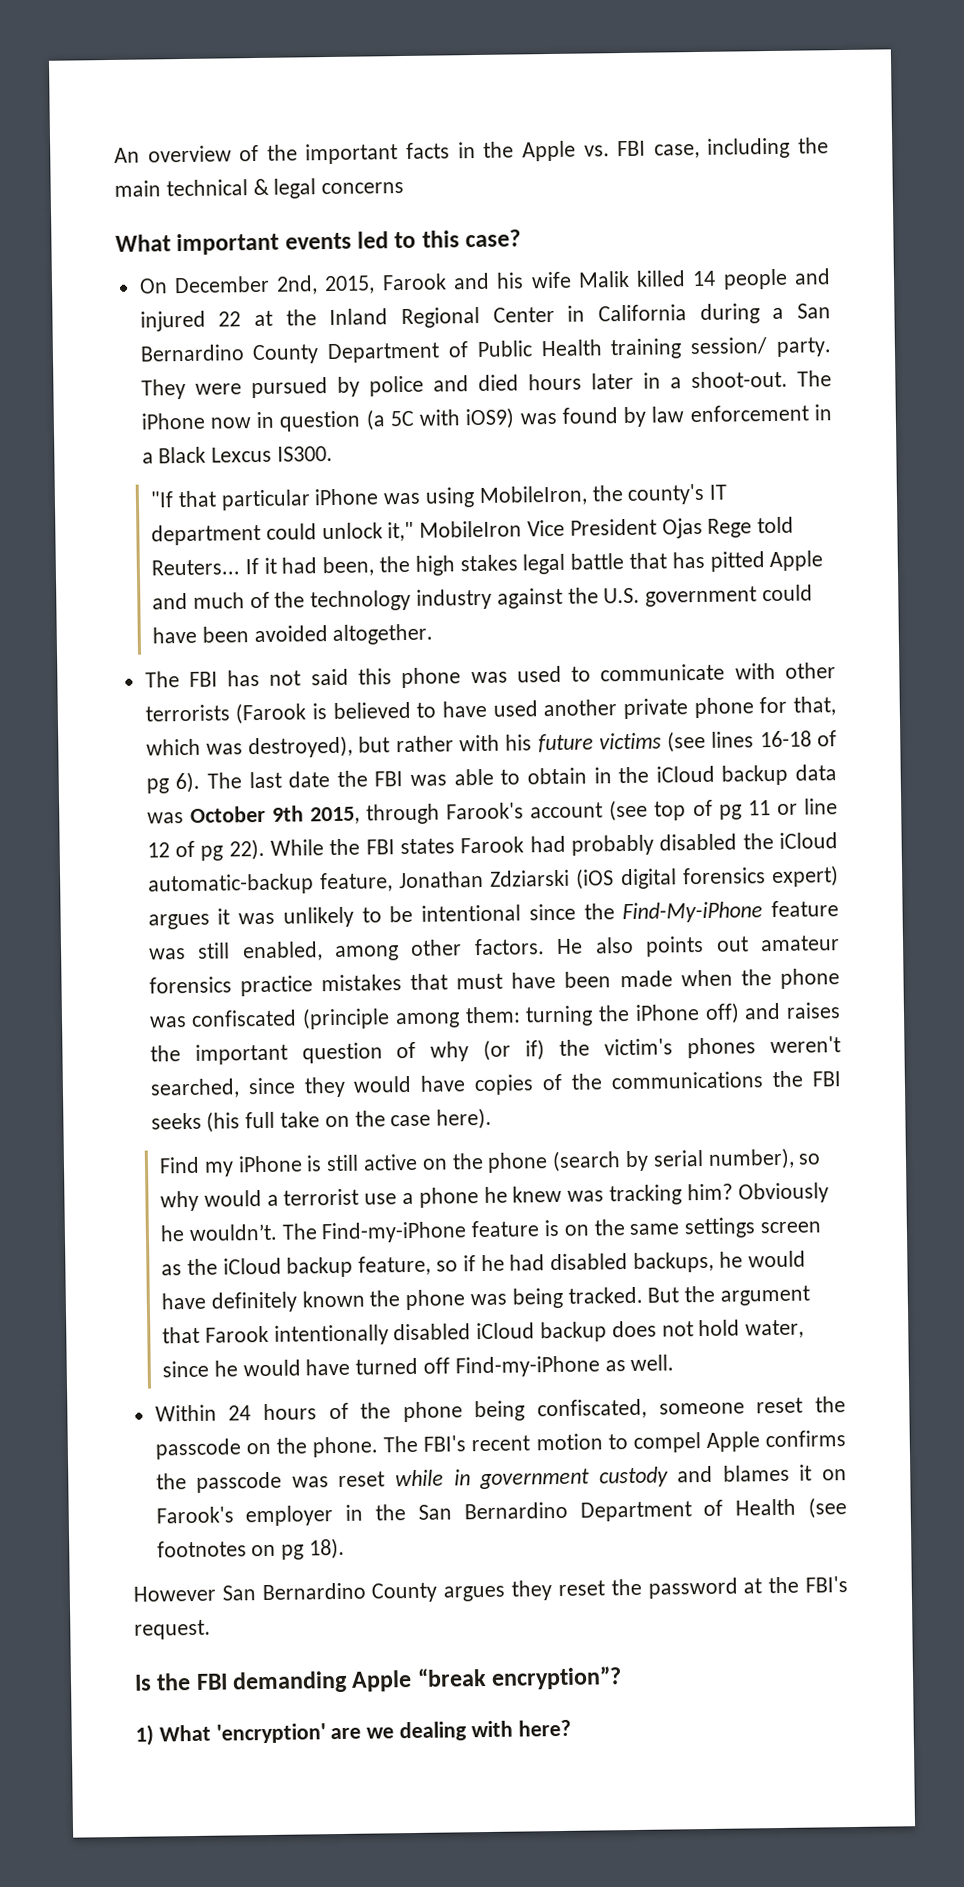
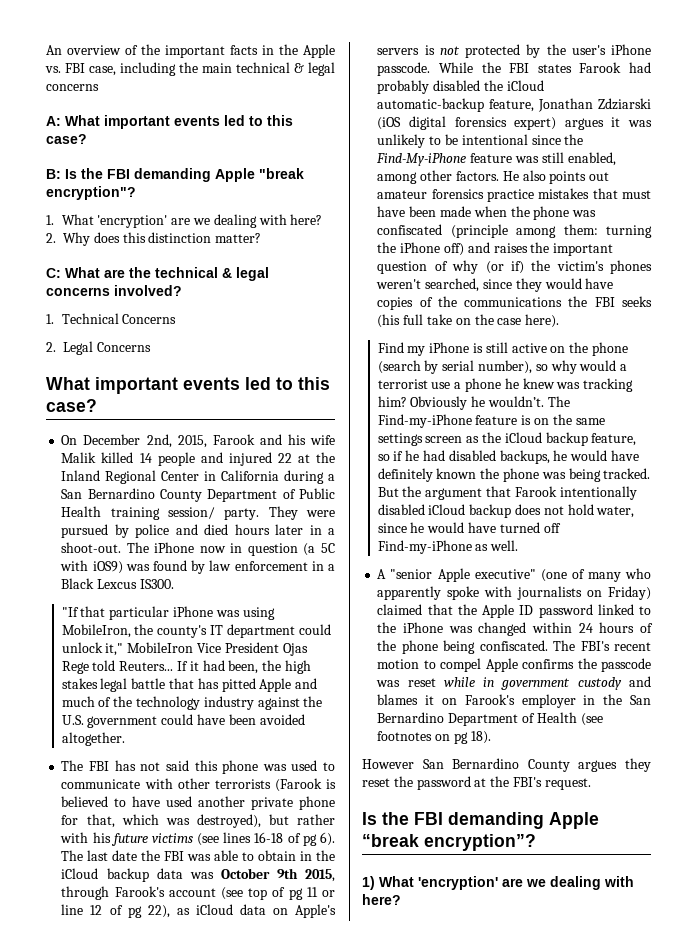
+ A: What important events led to this case?
+ B: Is the FBI demanding Apple "break encryption"?
+ 1. What 'encryption' are we dealing with here?
+ 2. Why does this distinction matter?
+ C: What are the technical & legal concerns involved?
+ 1. Technical Concerns
+ 2. Legal Concerns
- The last date the FBI was able to obtain in the iCloud backup data was October 9th 2015, through Farook's account (see top of pg 11 or line 12 of pg 22).
+ The last date the FBI was able to obtain in the iCloud backup data was October 9th 2015, through Farook's account (see top of pg 11 or line 12 of pg 22), as iCloud data on Apple's servers is not protected by the user's iPhone passcode.
- Within 24 hours of the phone being confiscated, someone reset the passcode on the phone.
+ A "senior Apple executive" (one of many who apparently spoke with journalists on Friday) claimed that the Apple ID password linked to the iPhone was changed within 24 hours of the phone being confiscated.

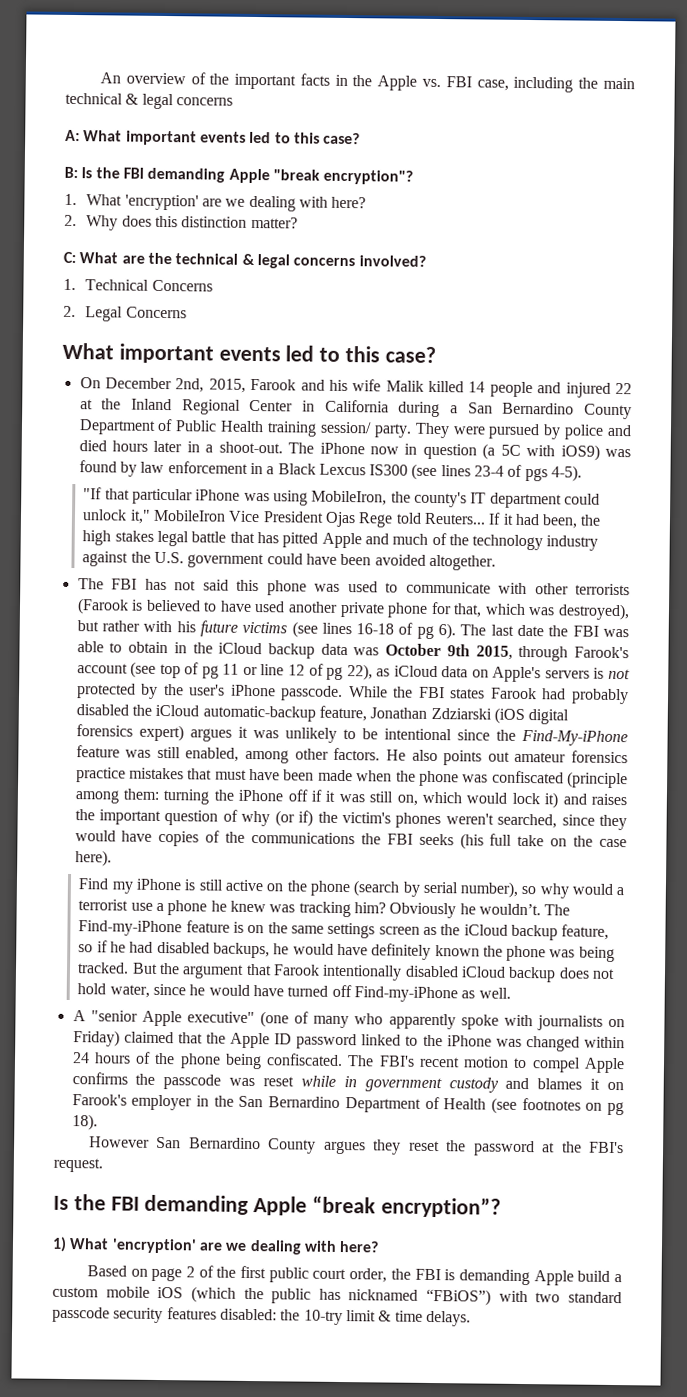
- The iPhone now in question (a 5C with iOS9) was found by law enforcement in a Black Lexcus IS300.
+ The iPhone now in question (a 5C with iOS9) was found by law enforcement in a Black Lexcus IS300 (see lines 23-4 of pgs 4-5).
- He also points out amateur forensics practice mistakes that must have been made when the phone was confiscated (principle among them: turning the iPhone off) and raises the important question of why (or if) the victim's phones weren't searched, since they would have copies of the communications the FBI seeks (his full take on the case here).
+ He also points out amateur forensics practice mistakes that must have been made when the phone was confiscated (principle among them: turning the iPhone off if it was still on, which would lock it) and raises the important question of why (or if) the victim's phones weren't searched, since they would have copies of the communications the FBI seeks (his full take on the case here).
+ Based on page 2 of the first public court order, the FBI is demanding Apple build a custom mobile iOS (which the public has nicknamed “FBiOS”) with two standard passcode security features disabled: the 10-try limit & time delays.

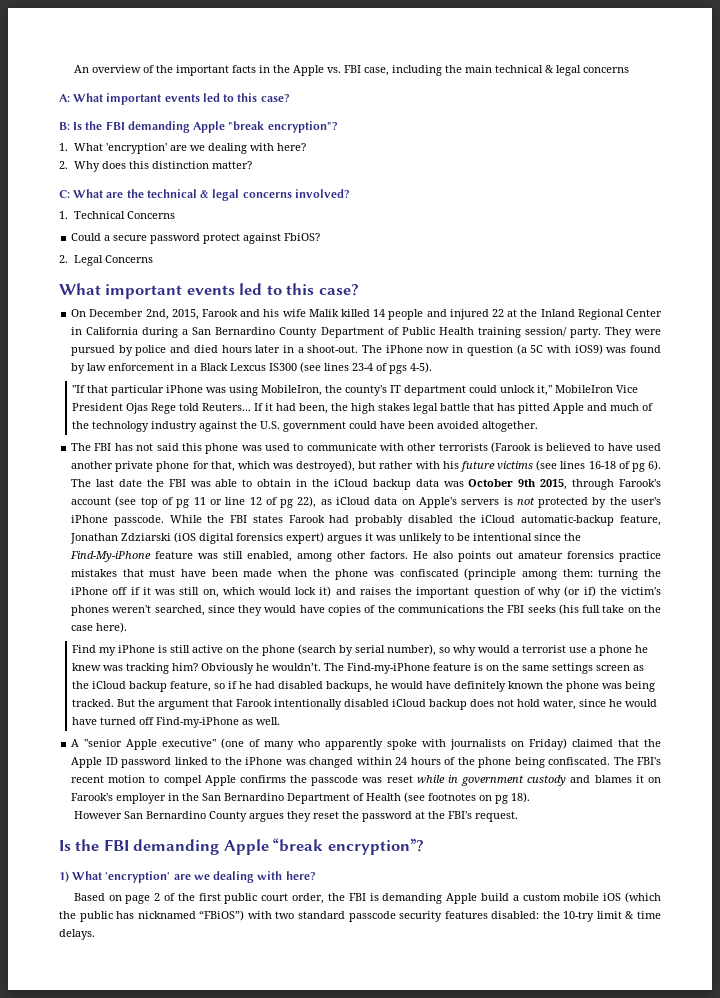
+ Could a secure password protect against FbiOS?

